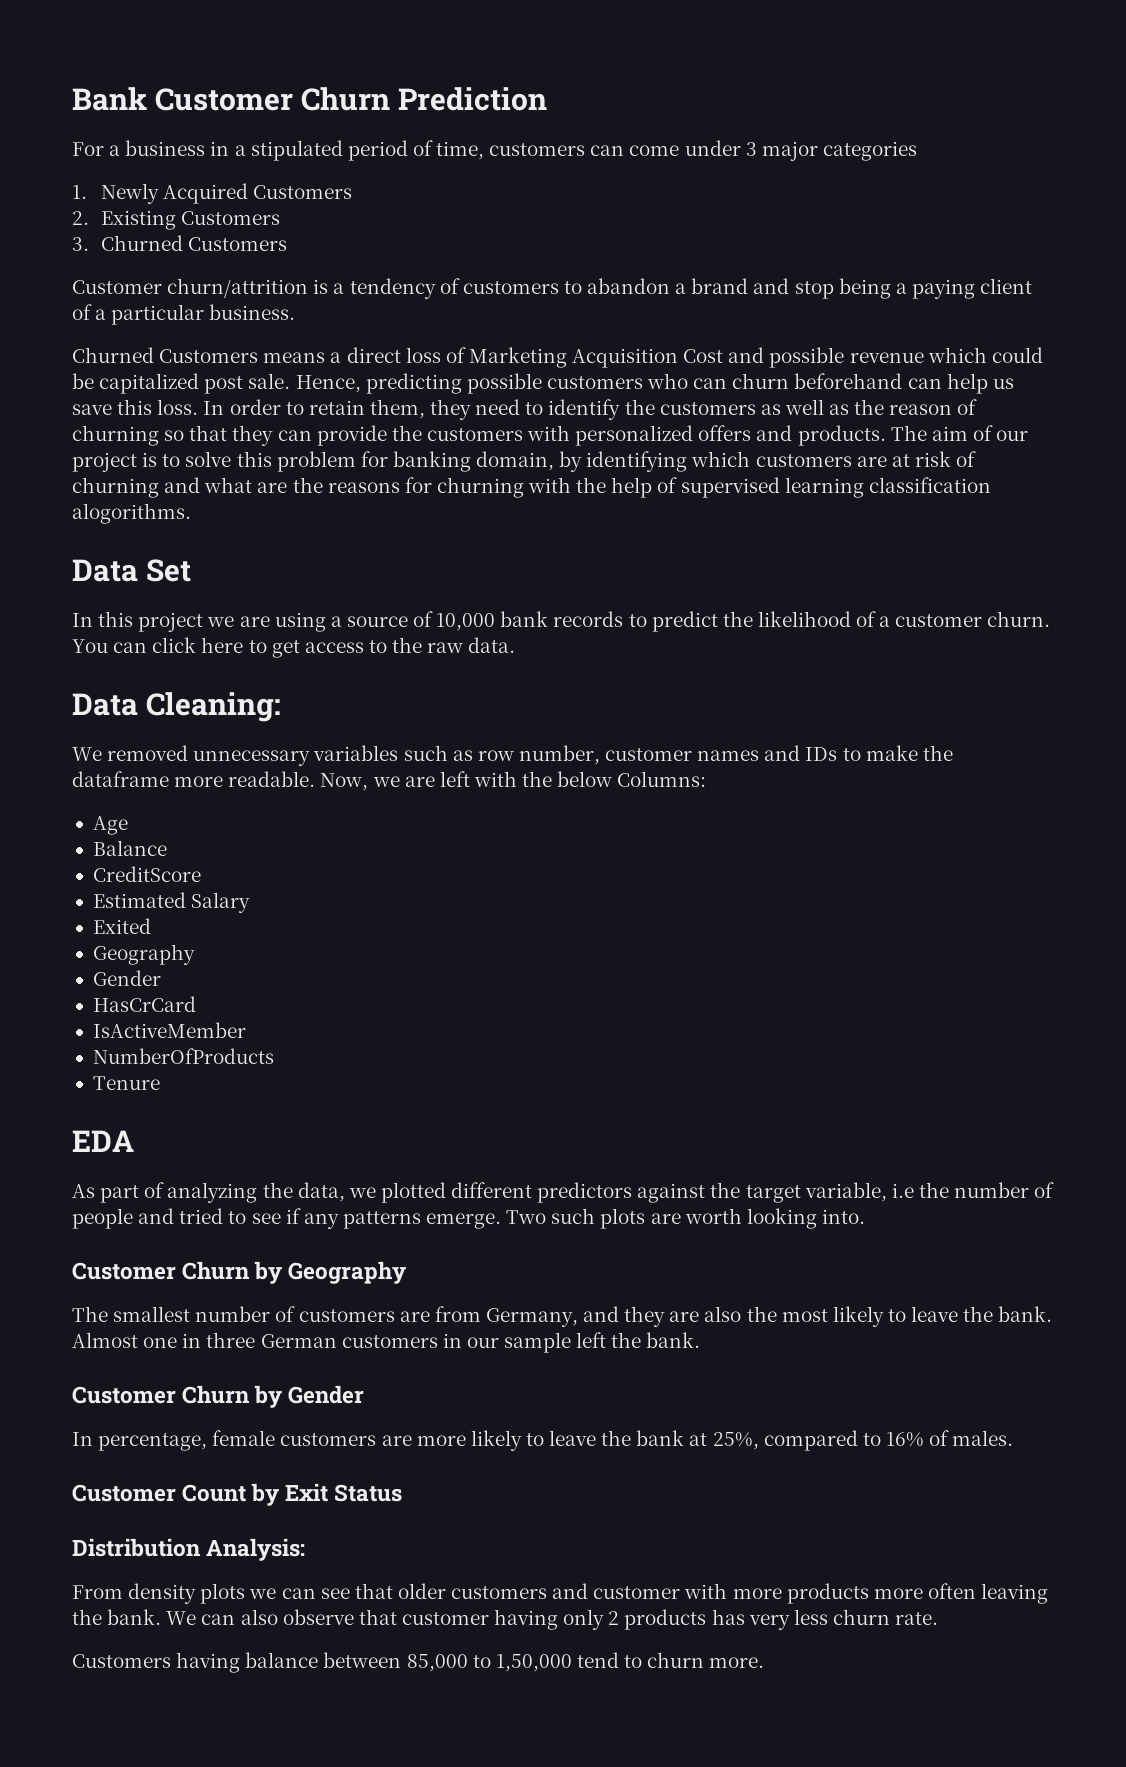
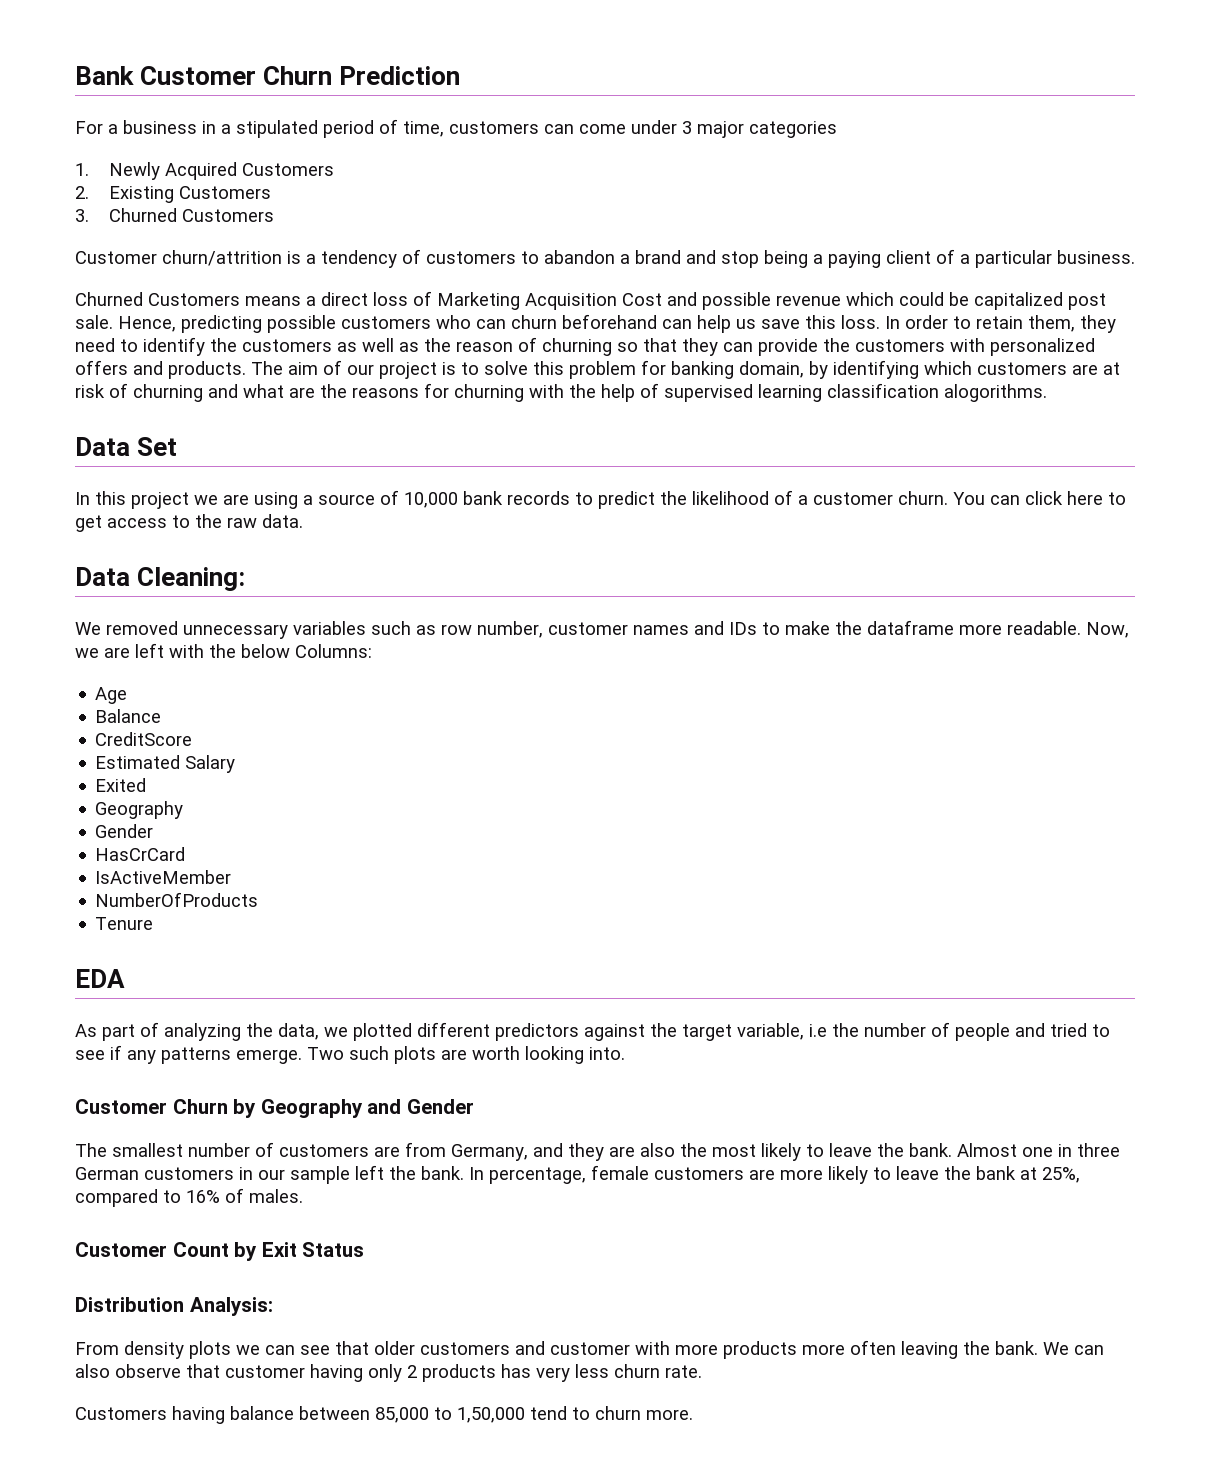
- Customer Churn by Geography
+ Customer Churn by Geography and Gender
- Almost one in three German customers in our sample left the bank.
- Customer Churn by Gender
- In percentage, female customers are more likely to leave the bank at 25%, compared to 16% of males.
+ Almost one in three German customers in our sample left the bank. In percentage, female customers are more likely to leave the bank at 25%, compared to 16% of males.

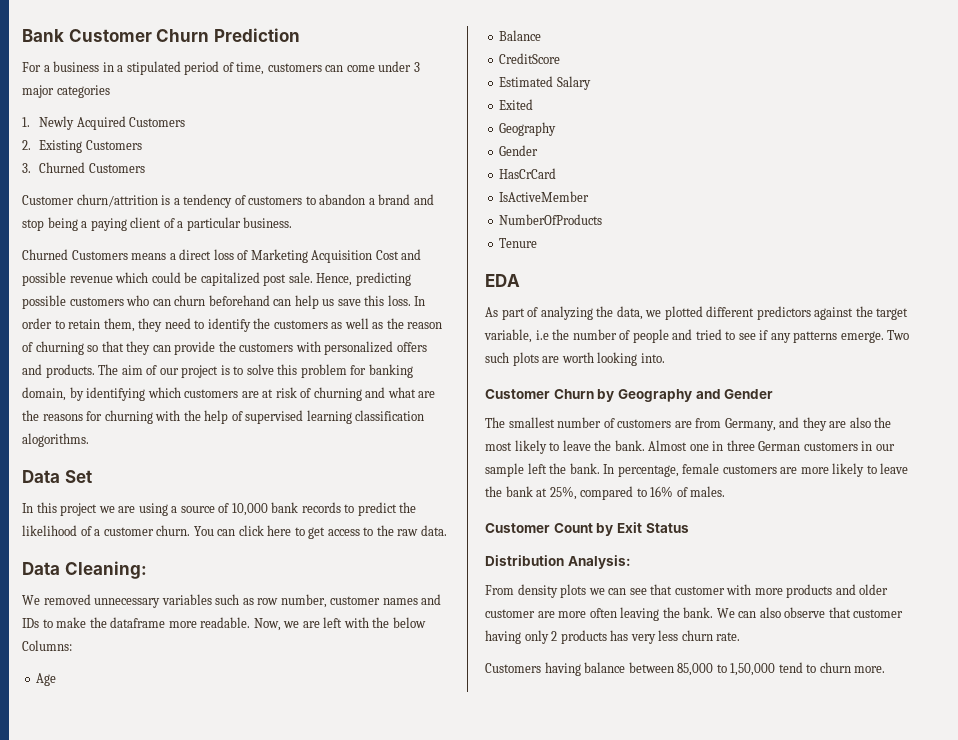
- From density plots we can see that older customers and customer with more products more often leaving the bank.
+ From density plots we can see that customer with more products and older customer are more often leaving the bank.

